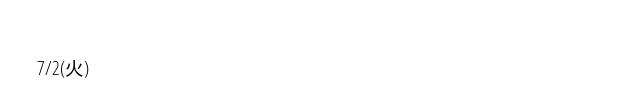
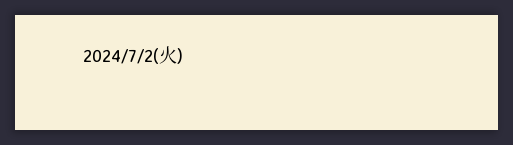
- 7/2(火)
+ 2024/7/2(火)

